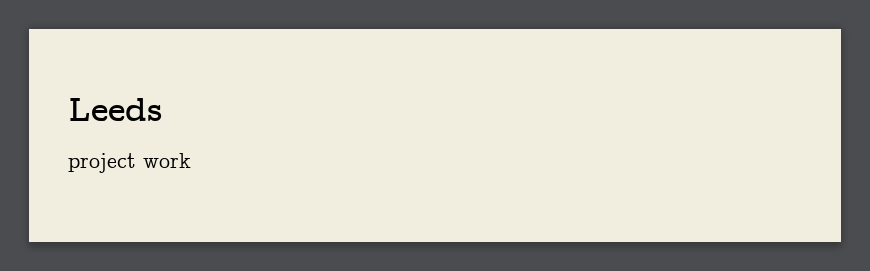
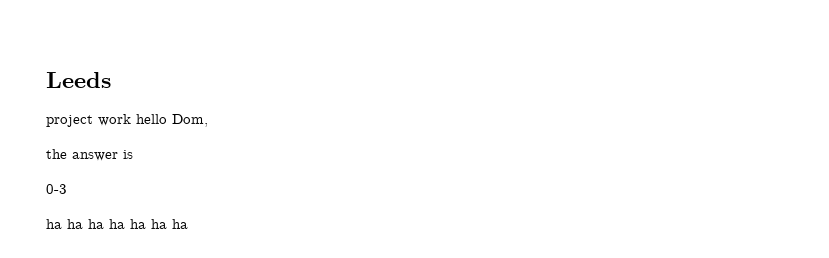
- project work
+ project work hello Dom,
+ the answer is
+ 0-3
+ ha ha ha ha ha ha ha

